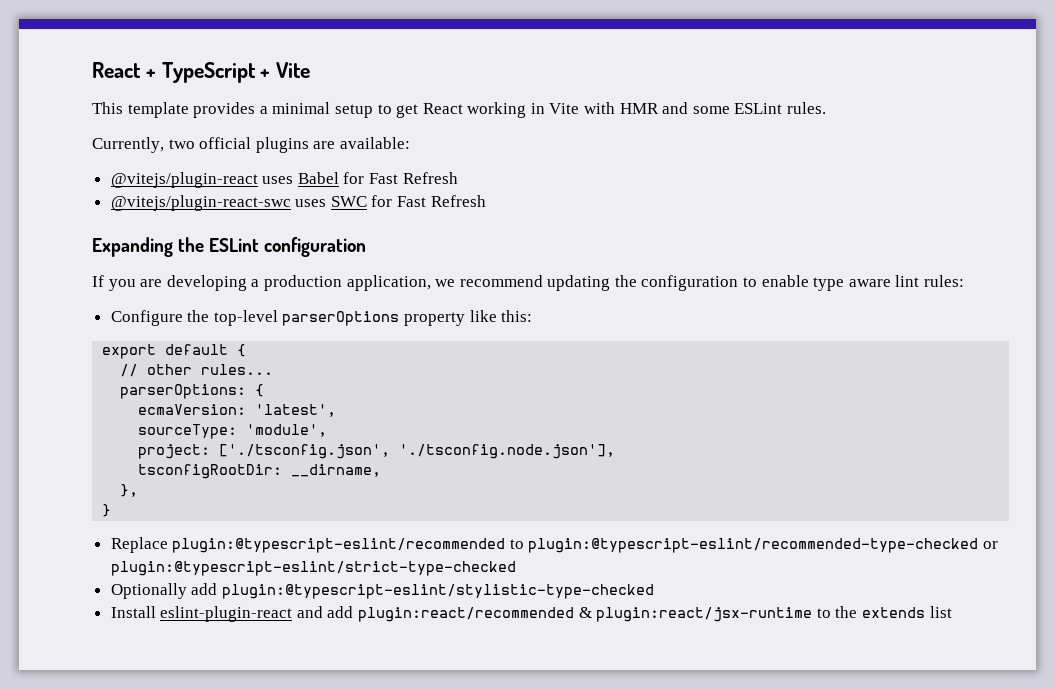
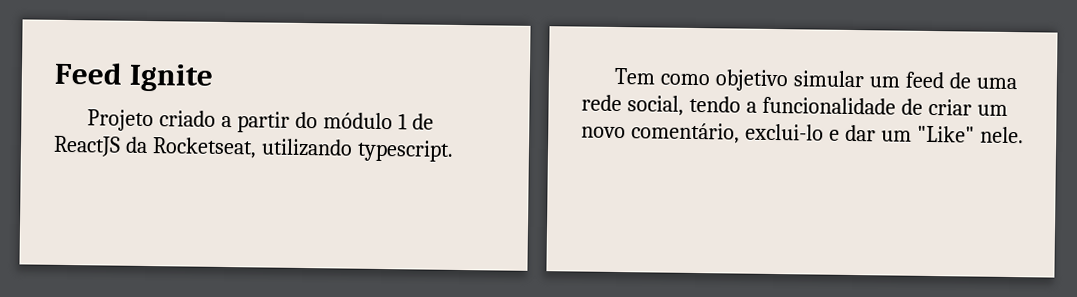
- React + TypeScript + Vite
- This template provides a minimal setup to get React working in Vite with HMR and some ESLint rules.
- Currently, two official plugins are available:
- @vitejs/plugin-react uses Babel for Fast Refresh
- @vitejs/plugin-react-swc uses SWC for Fast Refresh
- Expanding the ESLint configuration
- If you are developing a production application, we recommend updating the configuration to enable type aware lint rules:
- Configure the top-level parserOptions property like this:
- export default {
- // other rules...
- parserOptions: {
- ecmaVersion: 'latest',
- sourceType: 'module',
- project: ['./tsconfig.json', './tsconfig.node.json'],
- tsconfigRootDir: __dirname,
- },
- }
- Replace plugin:@typescript-eslint/recommended to plugin:@typescript-eslint/recommended-type-checked or plugin:@typescript-eslint/strict-type-checked
- Optionally add plugin:@typescript-eslint/stylistic-type-checked
- Install eslint-plugin-react and add plugin:react/recommended & plugin:react/jsx-runtime to the extends list
+ Feed Ignite
+ Projeto criado a partir do módulo 1 de ReactJS da Rocketseat, utilizando typescript.
+ Tem como objetivo simular um feed de uma rede social, tendo a funcionalidade de criar um novo comentário, exclui-lo e dar um "Like" nele.

